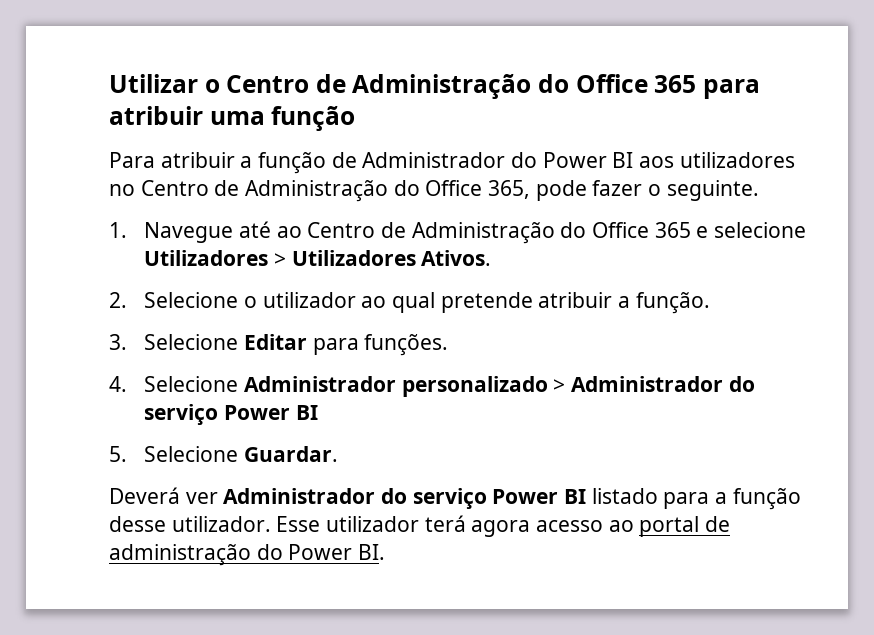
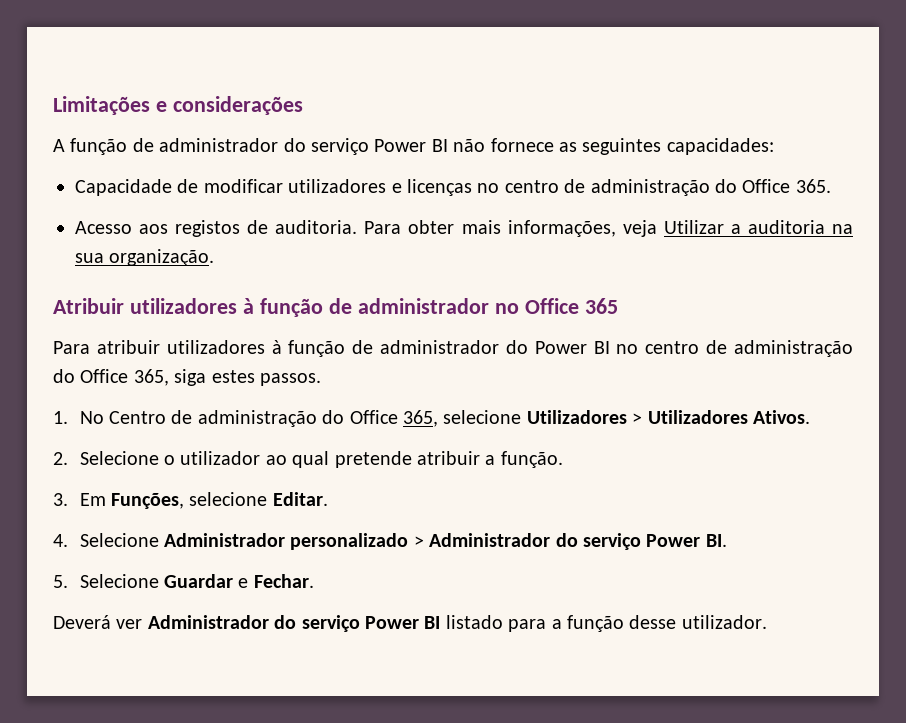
- Utilizar o Centro de Administração do Office 365 para atribuir uma função
+ Limitações e considerações
+ A função de administrador do serviço Power BI não fornece as seguintes capacidades:
+ Capacidade de modificar utilizadores e licenças no centro de administração do Office 365.
+ Acesso aos registos de auditoria. Para obter mais informações, veja Utilizar a auditoria na sua organização.
+ Atribuir utilizadores à função de administrador no Office 365
- Para atribuir a função de Administrador do Power BI aos utilizadores no Centro de Administração do Office 365, pode fazer o seguinte.
- 1. Navegue até ao Centro de Administração do Office 365 e selecione Utilizadores > Utilizadores Ativos.
+ Para atribuir utilizadores à função de administrador do Power BI no centro de administração do Office 365, siga estes passos.
+ 1. No Centro de administração do Office 365, selecione Utilizadores > Utilizadores Ativos.
- 3. Selecione Editar para funções.
+ 3. Em Funções, selecione Editar.
- 4. Selecione Administrador personalizado > Administrador do serviço Power BI
+ 4. Selecione Administrador personalizado > Administrador do serviço Power BI.
- 5. Selecione Guardar.
+ 5. Selecione Guardar e Fechar.
- Esse utilizador terá agora acesso ao portal de administração do Power BI.

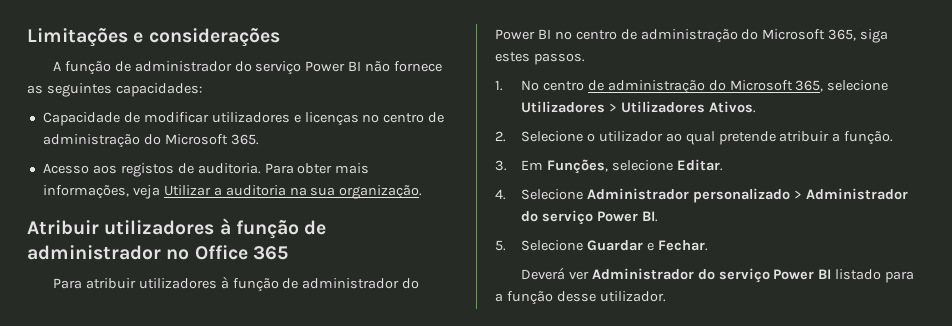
- Capacidade de modificar utilizadores e licenças no centro de administração do Office 365.
+ Capacidade de modificar utilizadores e licenças no centro de administração do Microsoft 365.
- Para atribuir utilizadores à função de administrador do Power BI no centro de administração do Office 365, siga estes passos.
+ Para atribuir utilizadores à função de administrador do Power BI no centro de administração do Microsoft 365, siga estes passos.
- 1. No Centro de administração do Office 365, selecione Utilizadores > Utilizadores Ativos.
+ 1. No centro de administração do Microsoft 365, selecione Utilizadores > Utilizadores Ativos.

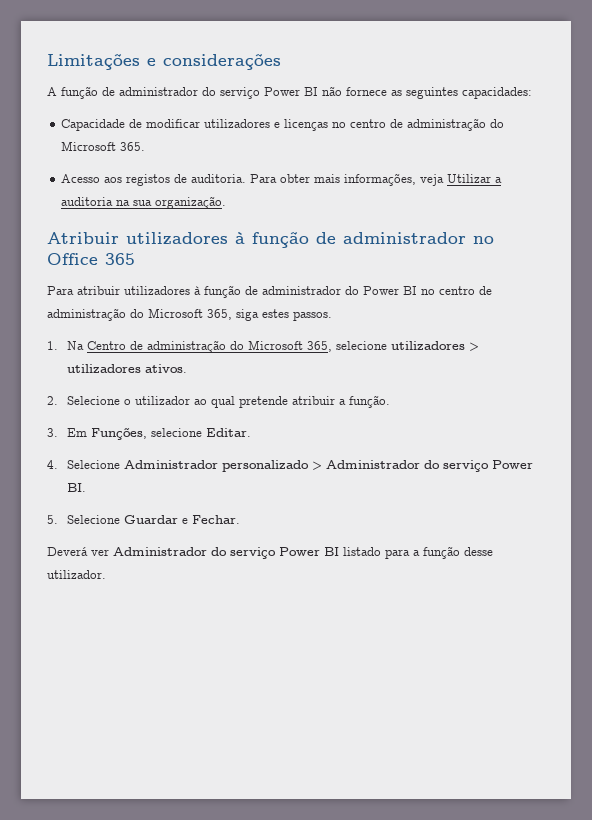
- 1. No centro de administração do Microsoft 365, selecione Utilizadores > Utilizadores Ativos.
+ 1. Na Centro de administração do Microsoft 365, selecione utilizadores > utilizadores ativos.

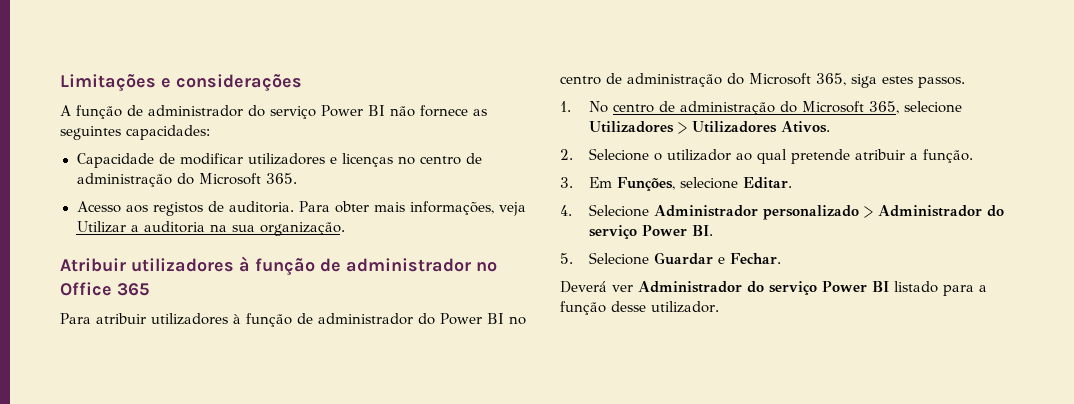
- 1. Na Centro de administração do Microsoft 365, selecione utilizadores > utilizadores ativos.
+ 1. No centro de administração do Microsoft 365, selecione Utilizadores > Utilizadores Ativos.

